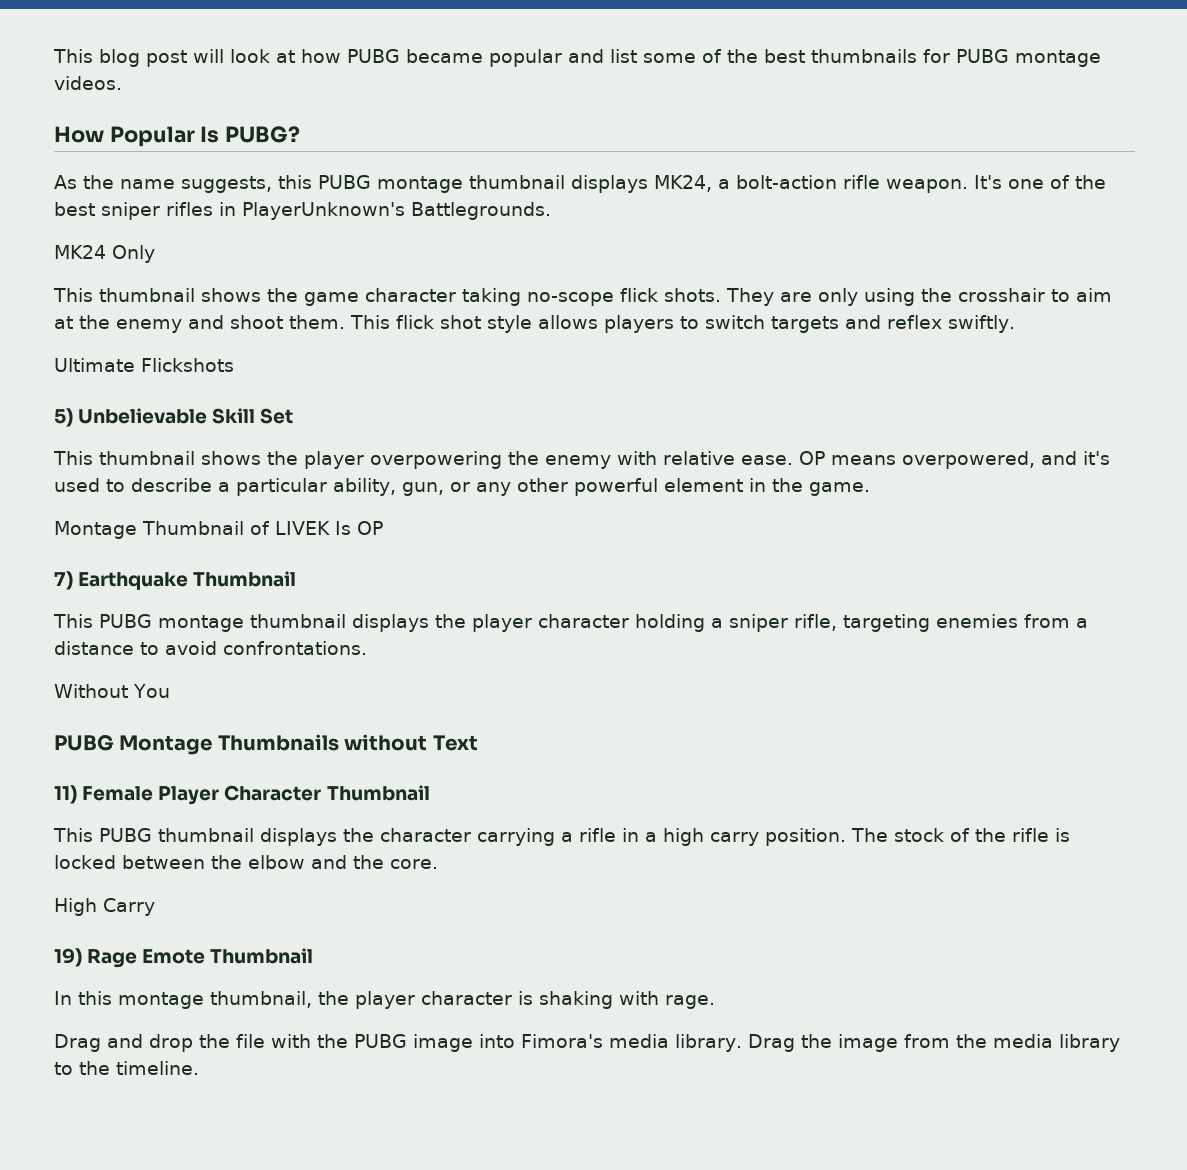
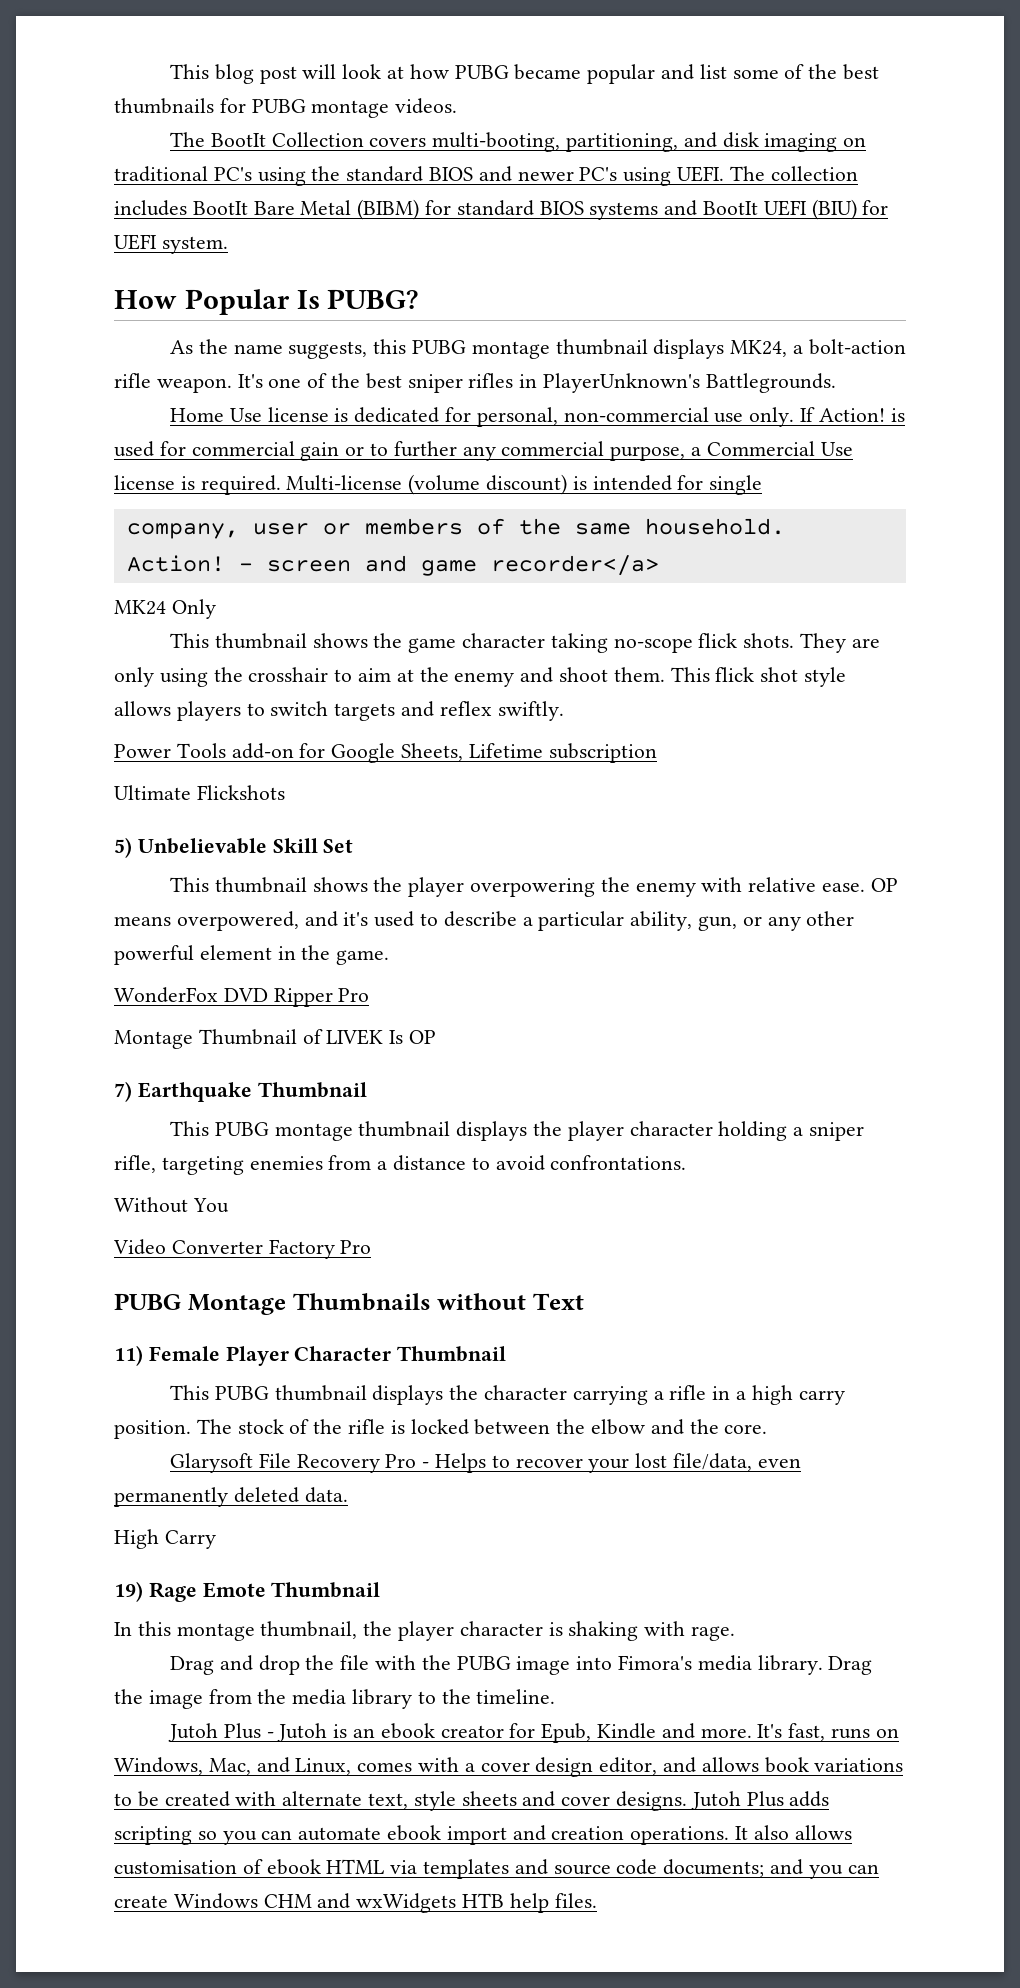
+ The BootIt Collection covers multi-booting, partitioning, and disk imaging on traditional PC's using the standard BIOS and newer PC's using UEFI. The collection includes BootIt Bare Metal (BIBM) for standard BIOS systems and BootIt UEFI (BIU) for UEFI system.
+ Home Use license is dedicated for personal, non-commercial use only. If Action! is used for commercial gain or to further any commercial purpose, a Commercial Use license is required. Multi-license (volume discount) is intended for single
+ company, user or members of the same household. Action! - screen and game recorder</a>
+ Power Tools add-on for Google Sheets, Lifetime subscription
+ WonderFox DVD Ripper Pro
+ Video Converter Factory Pro
+ Glarysoft File Recovery Pro - Helps to recover your lost file/data, even permanently deleted data.
+ Jutoh Plus - Jutoh is an ebook creator for Epub, Kindle and more. It's fast, runs on Windows, Mac, and Linux, comes with a cover design editor, and allows book variations to be created with alternate text, style sheets and cover designs. Jutoh Plus adds scripting so you can automate ebook import and creation operations. It also allows customisation of ebook HTML via templates and source code documents; and you can create Windows CHM and wxWidgets HTB help files.

